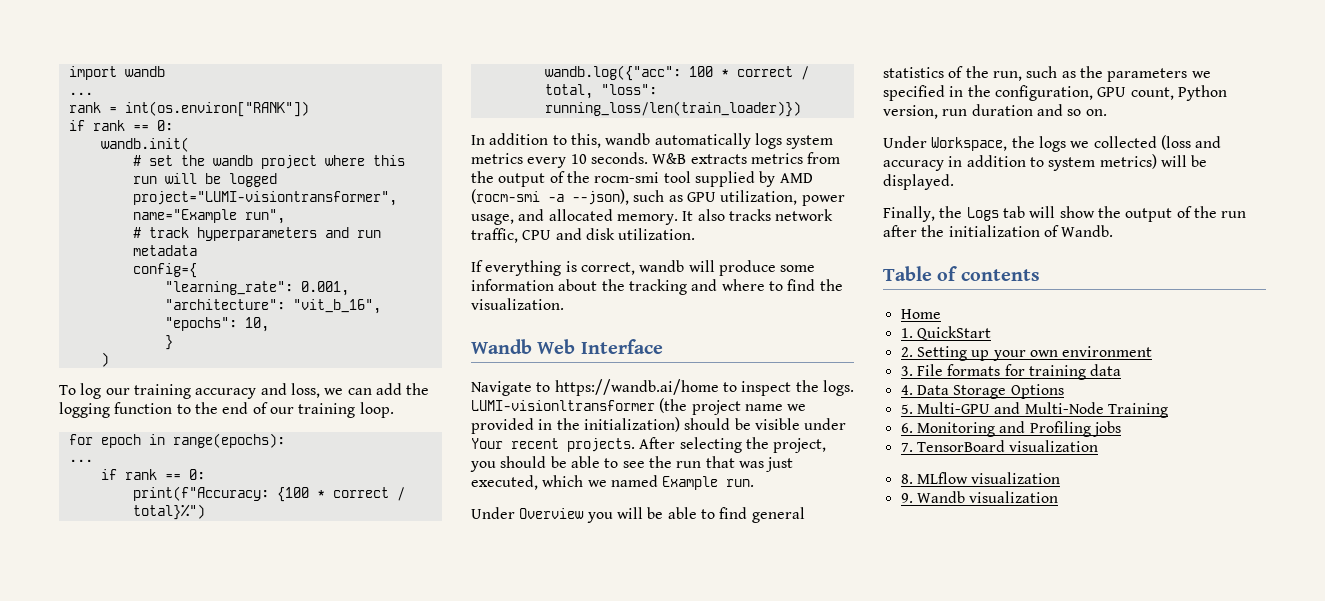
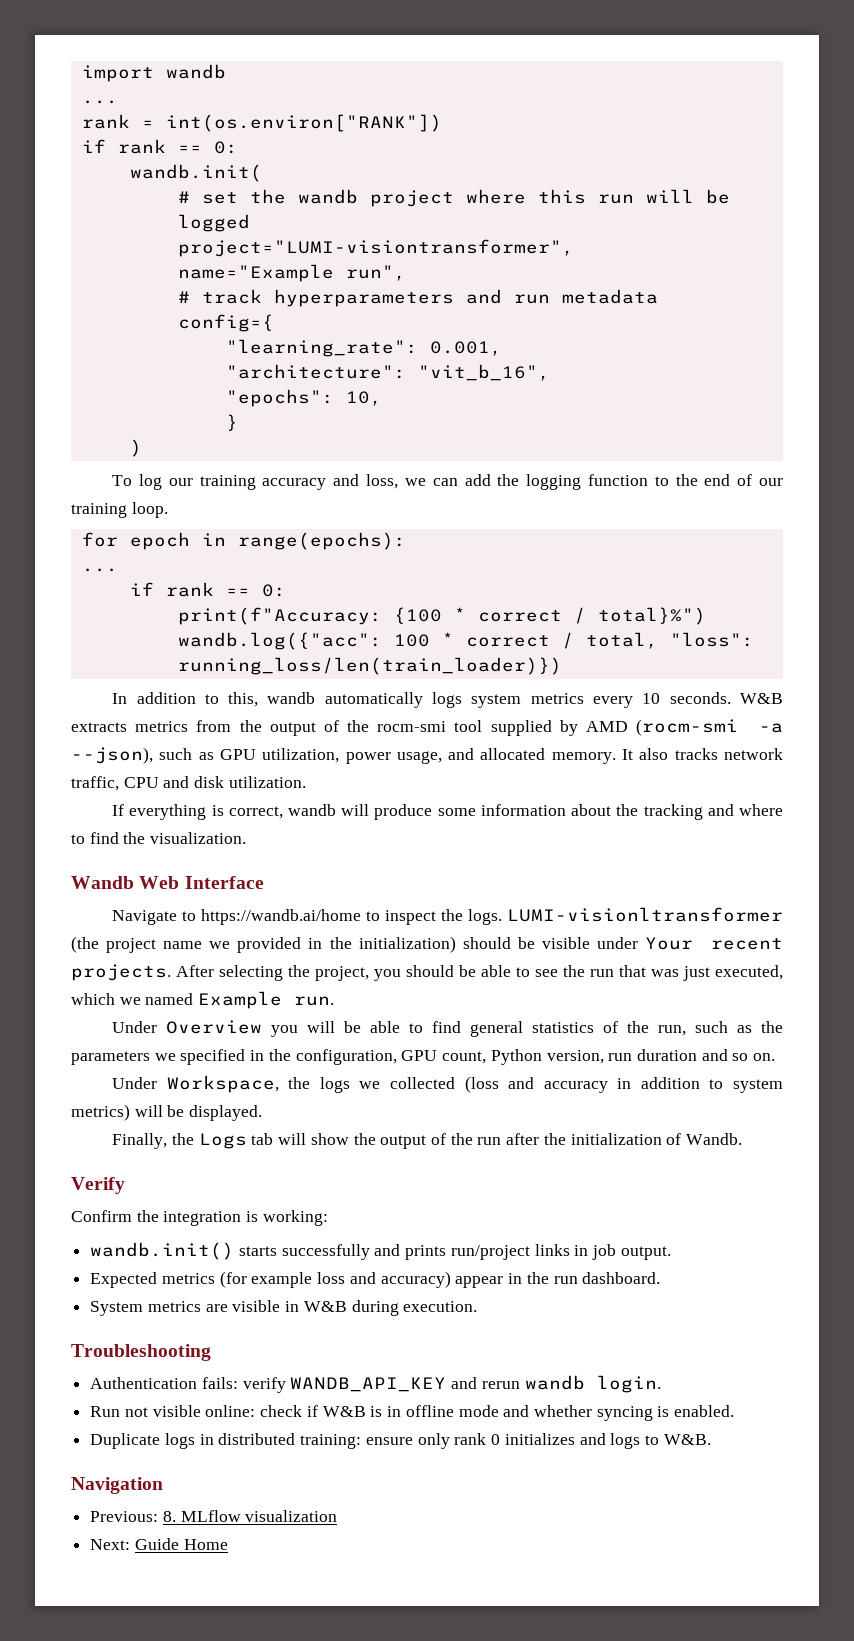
- Table of contents
- Home
- 1. QuickStart
- 2. Setting up your own environment
- 3. File formats for training data
- 4. Data Storage Options
- 5. Multi-GPU and Multi-Node Training
- 6. Monitoring and Profiling jobs
- 7. TensorBoard visualization
- 8. MLflow visualization
+ Verify
+ Confirm the integration is working:
+ wandb.init() starts successfully and prints run/project links in job output.
+ Expected metrics (for example loss and accuracy) appear in the run dashboard.
+ System metrics are visible in W&B during execution.
+ Troubleshooting
+ Authentication fails: verify WANDB_API_KEY and rerun wandb login.
+ Run not visible online: check if W&B is in offline mode and whether syncing is enabled.
+ Duplicate logs in distributed training: ensure only rank 0 initializes and logs to W&B.
+ Navigation
+ Previous: 8. MLflow visualization
- 9. Wandb visualization
+ Next: Guide Home

